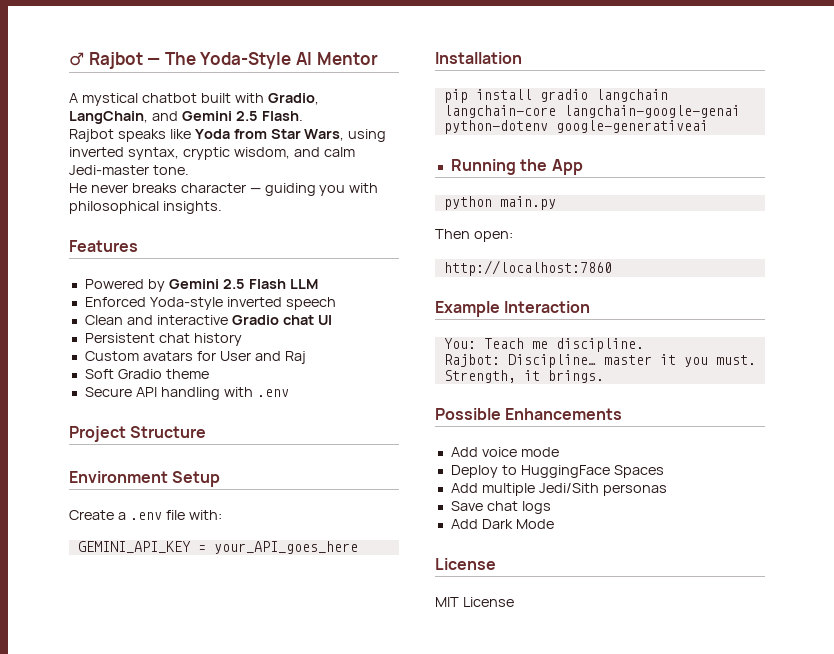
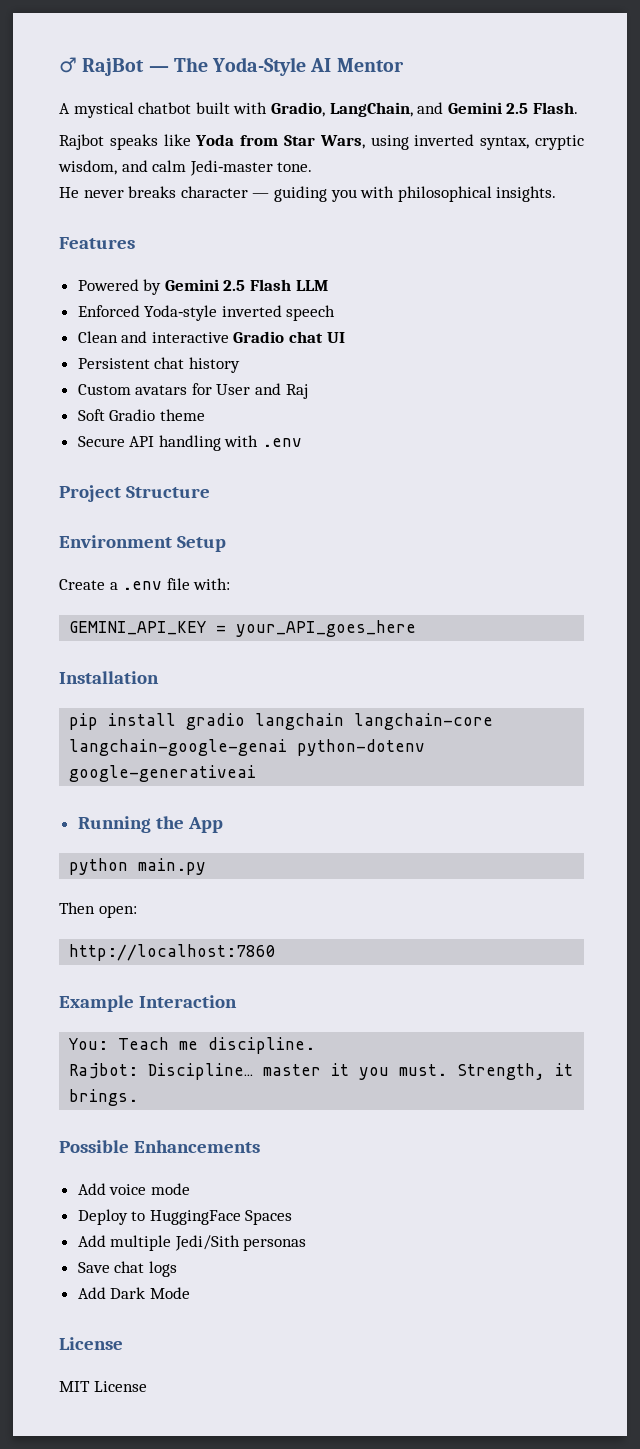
- ♂ Rajbot — The Yoda-Style AI Mentor
+ ♂ RajBot — The Yoda-Style AI Mentor

